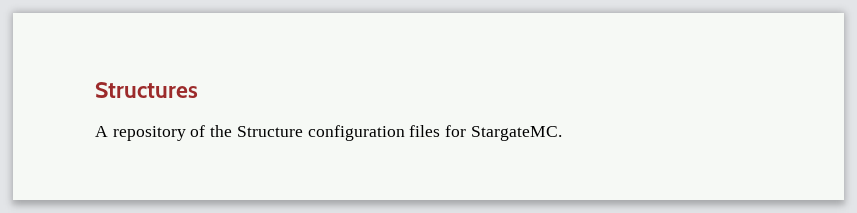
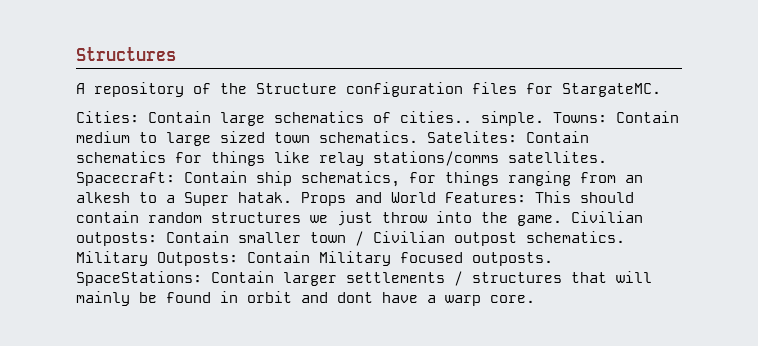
+ Cities: Contain large schematics of cities.. simple. Towns: Contain medium to large sized town schematics. Satelites: Contain schematics for things like relay stations/comms satellites. Spacecraft: Contain ship schematics, for things ranging from an alkesh to a Super hatak. Props and World Features: This should contain random structures we just throw into the game. Civilian outposts: Contain smaller town / Civilian outpost schematics. Military Outposts: Contain Military focused outposts. SpaceStations: Contain larger settlements / structures that will mainly be found in orbit and dont have a warp core.

